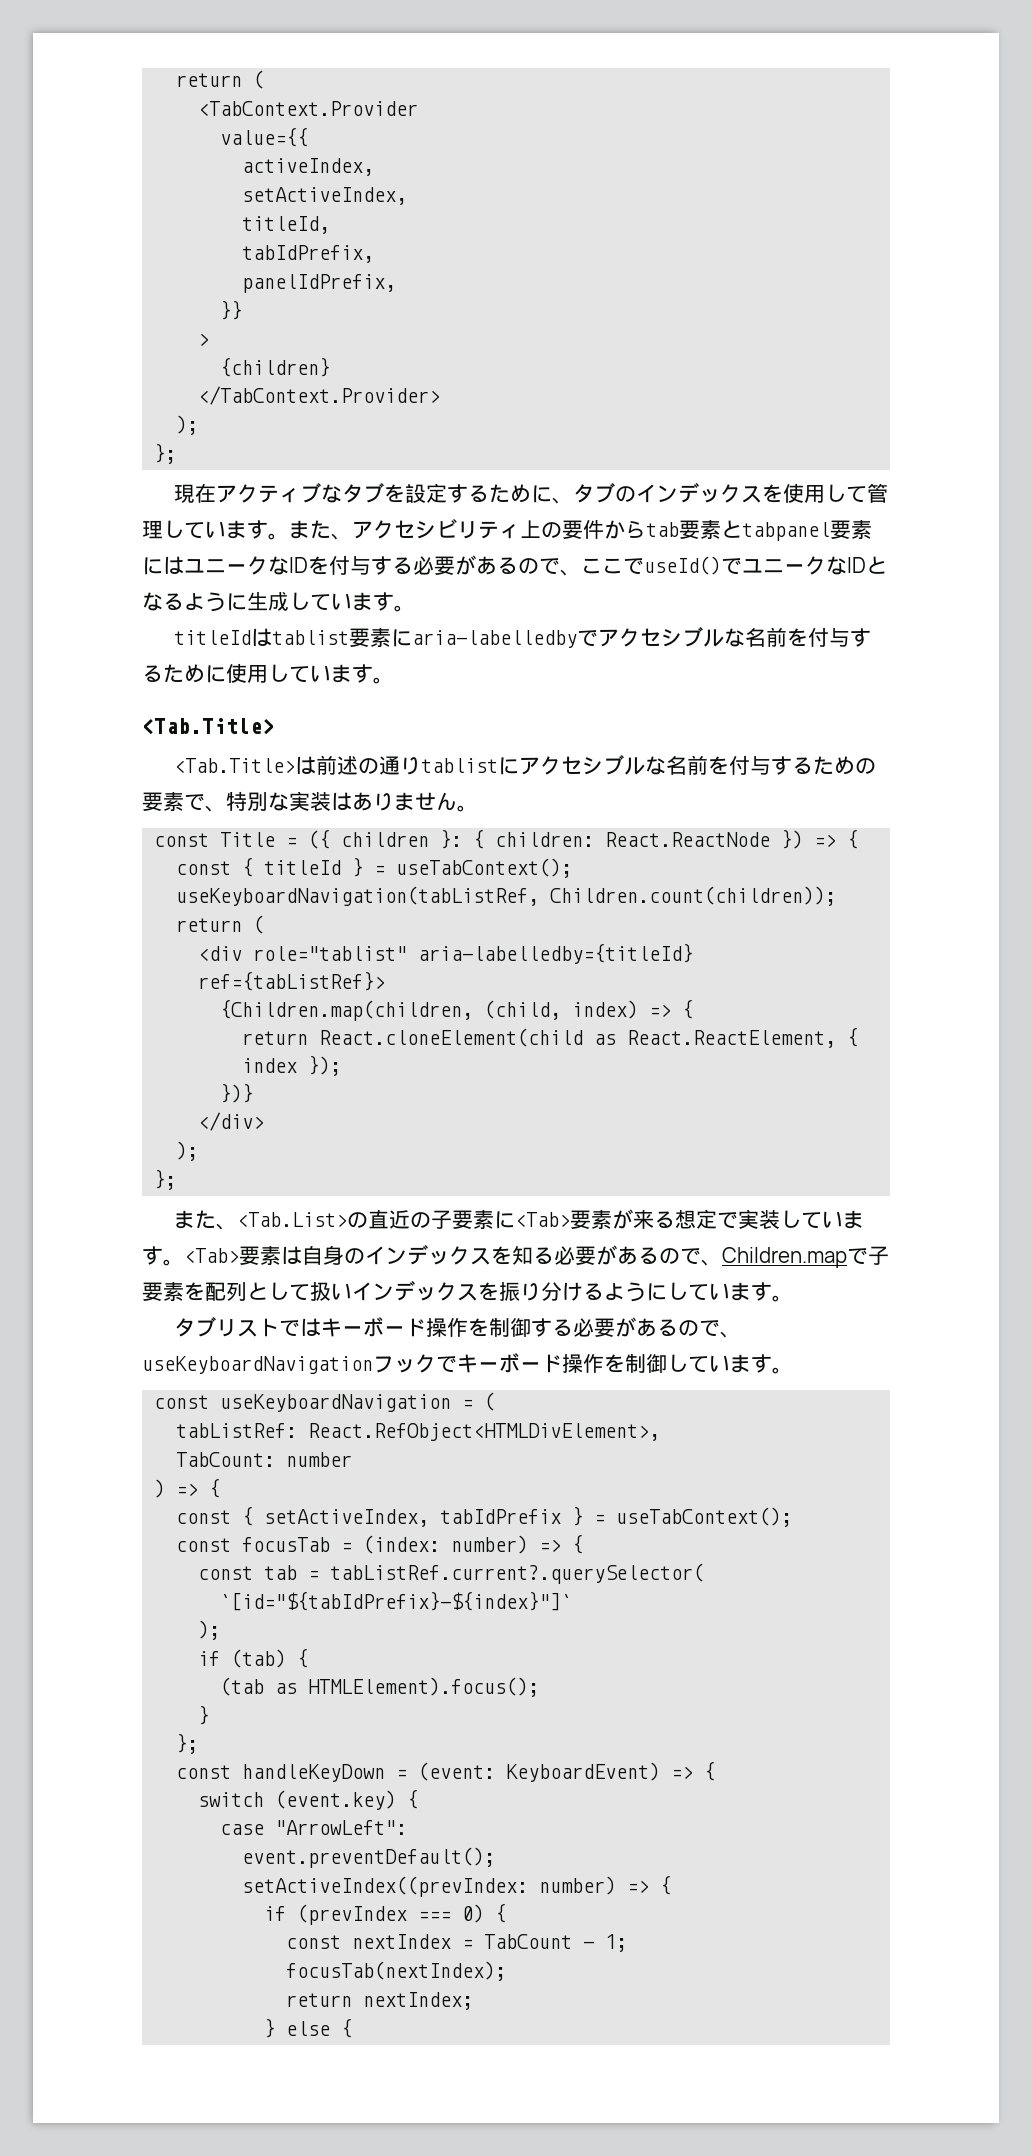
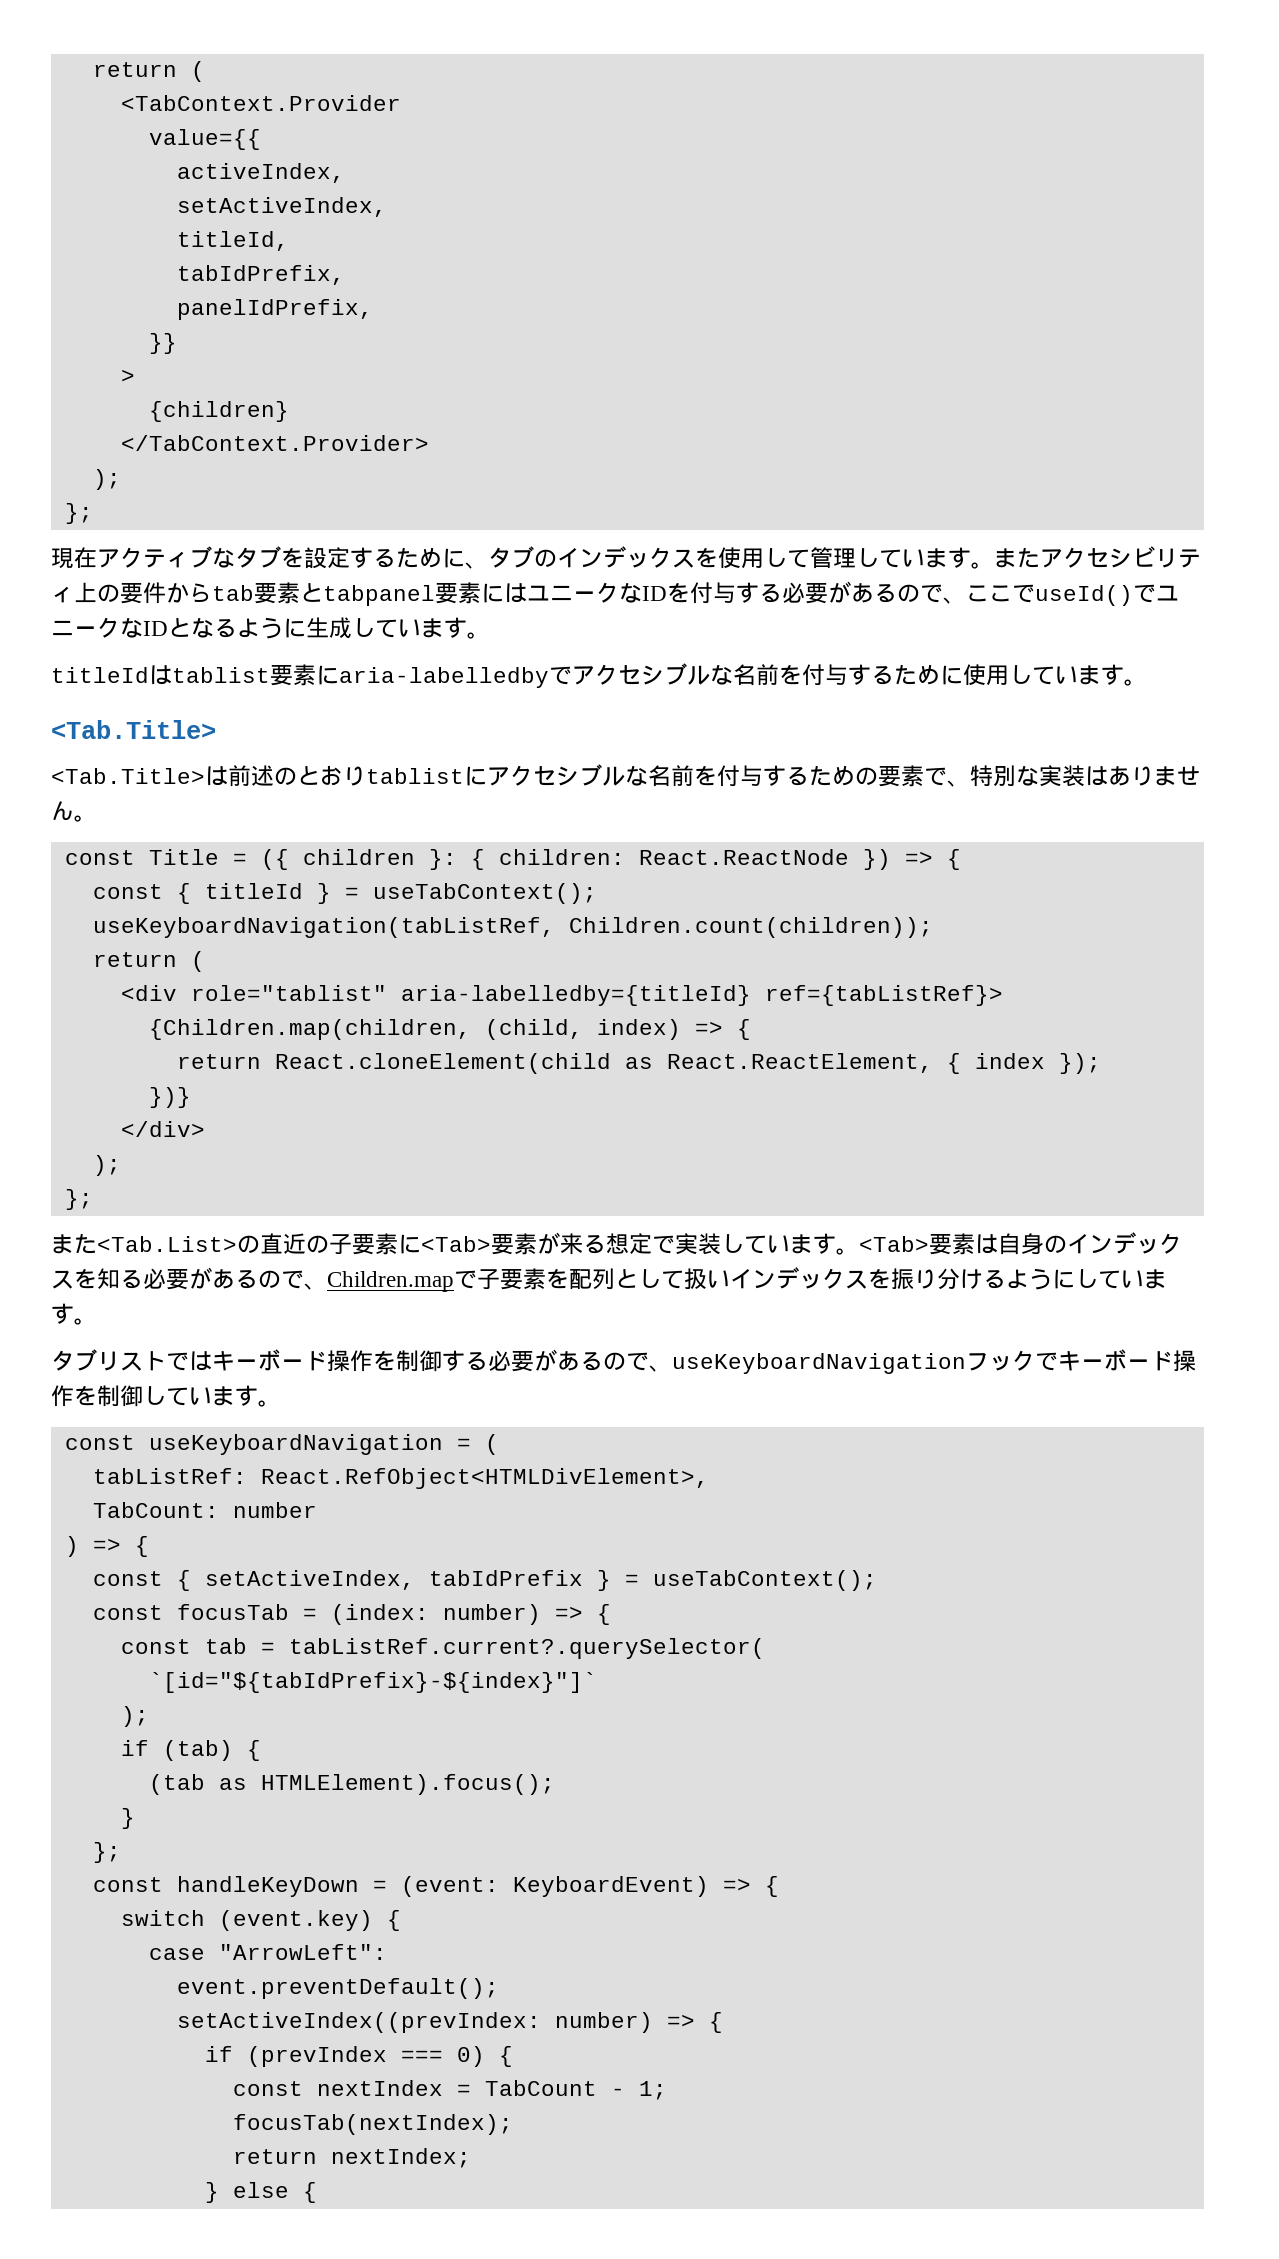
- また、アクセシビリティ上の要件からtab要素とtabpanel要素にはユニークなIDを付与する必要があるので、ここでuseId()でユニークなIDとなるように生成しています。
+ またアクセシビリティ上の要件からtab要素とtabpanel要素にはユニークなIDを付与する必要があるので、ここでuseId()でユニークなIDとなるように生成しています。
- <Tab.Title>は前述の通りtablistにアクセシブルな名前を付与するための要素で、特別な実装はありません。
+ <Tab.Title>は前述のとおりtablistにアクセシブルな名前を付与するための要素で、特別な実装はありません。
- また、<Tab.List>の直近の子要素に<Tab>要素が来る想定で実装しています。
+ また<Tab.List>の直近の子要素に<Tab>要素が来る想定で実装しています。

